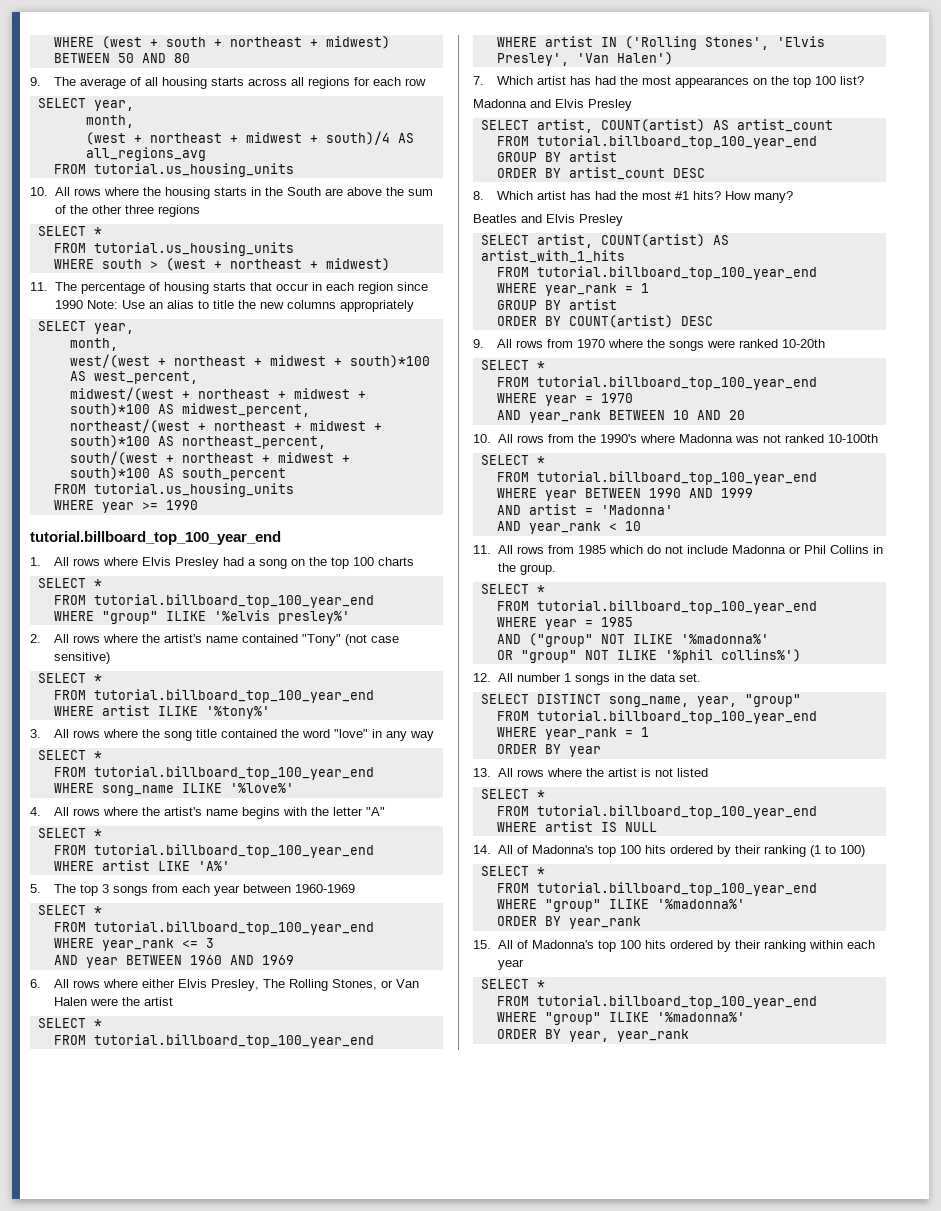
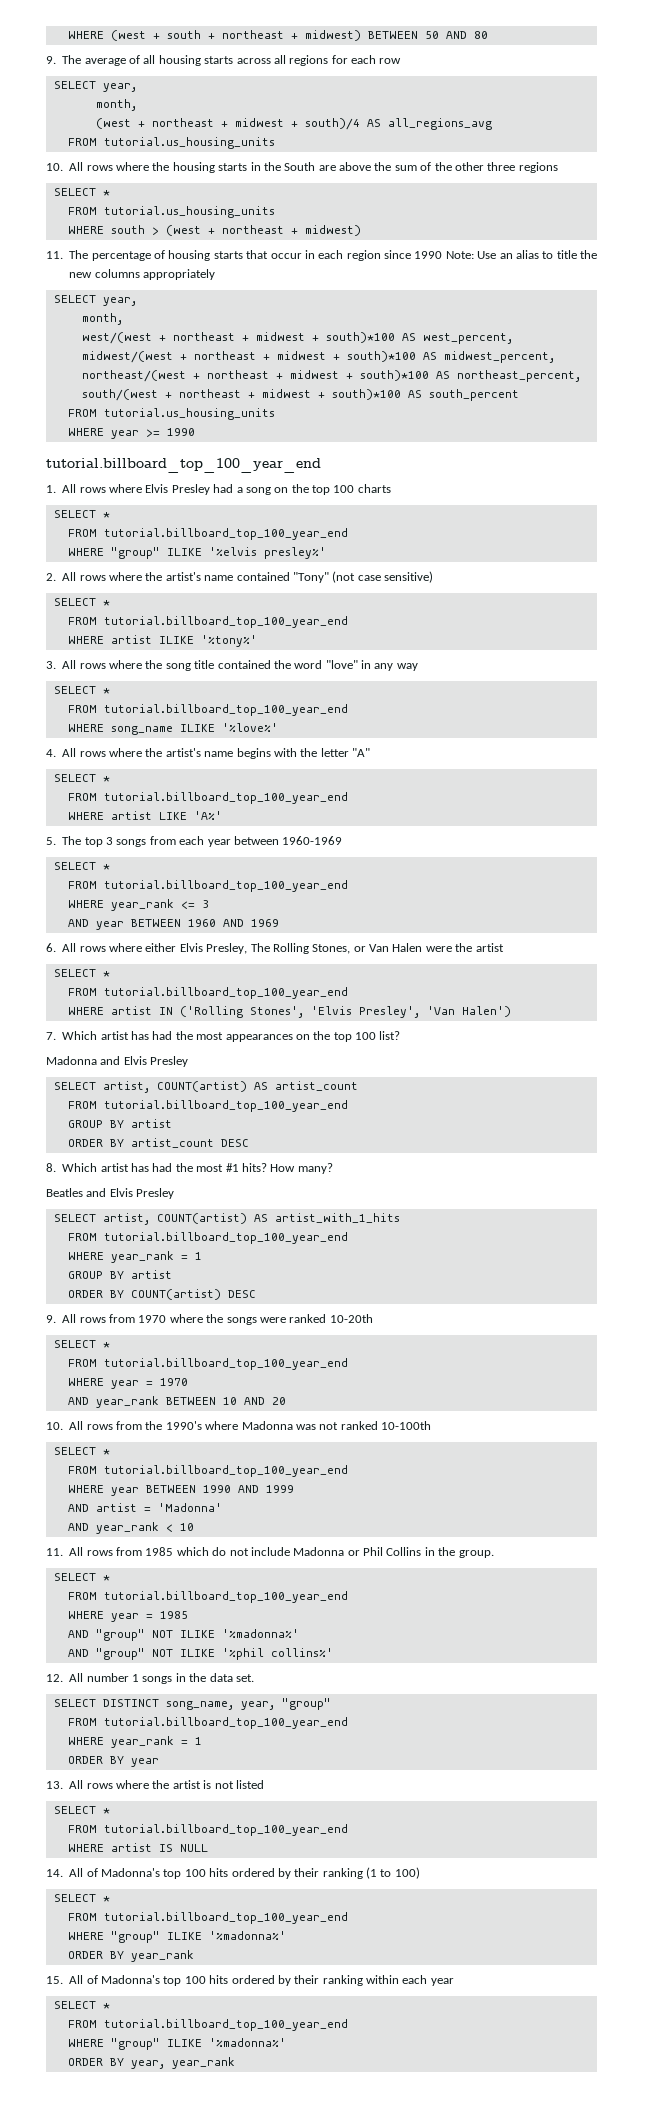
- AND ("group" NOT ILIKE '%madonna%'
+ AND "group" NOT ILIKE '%madonna%'
- OR "group" NOT ILIKE '%phil collins%')
+ AND "group" NOT ILIKE '%phil collins%'

